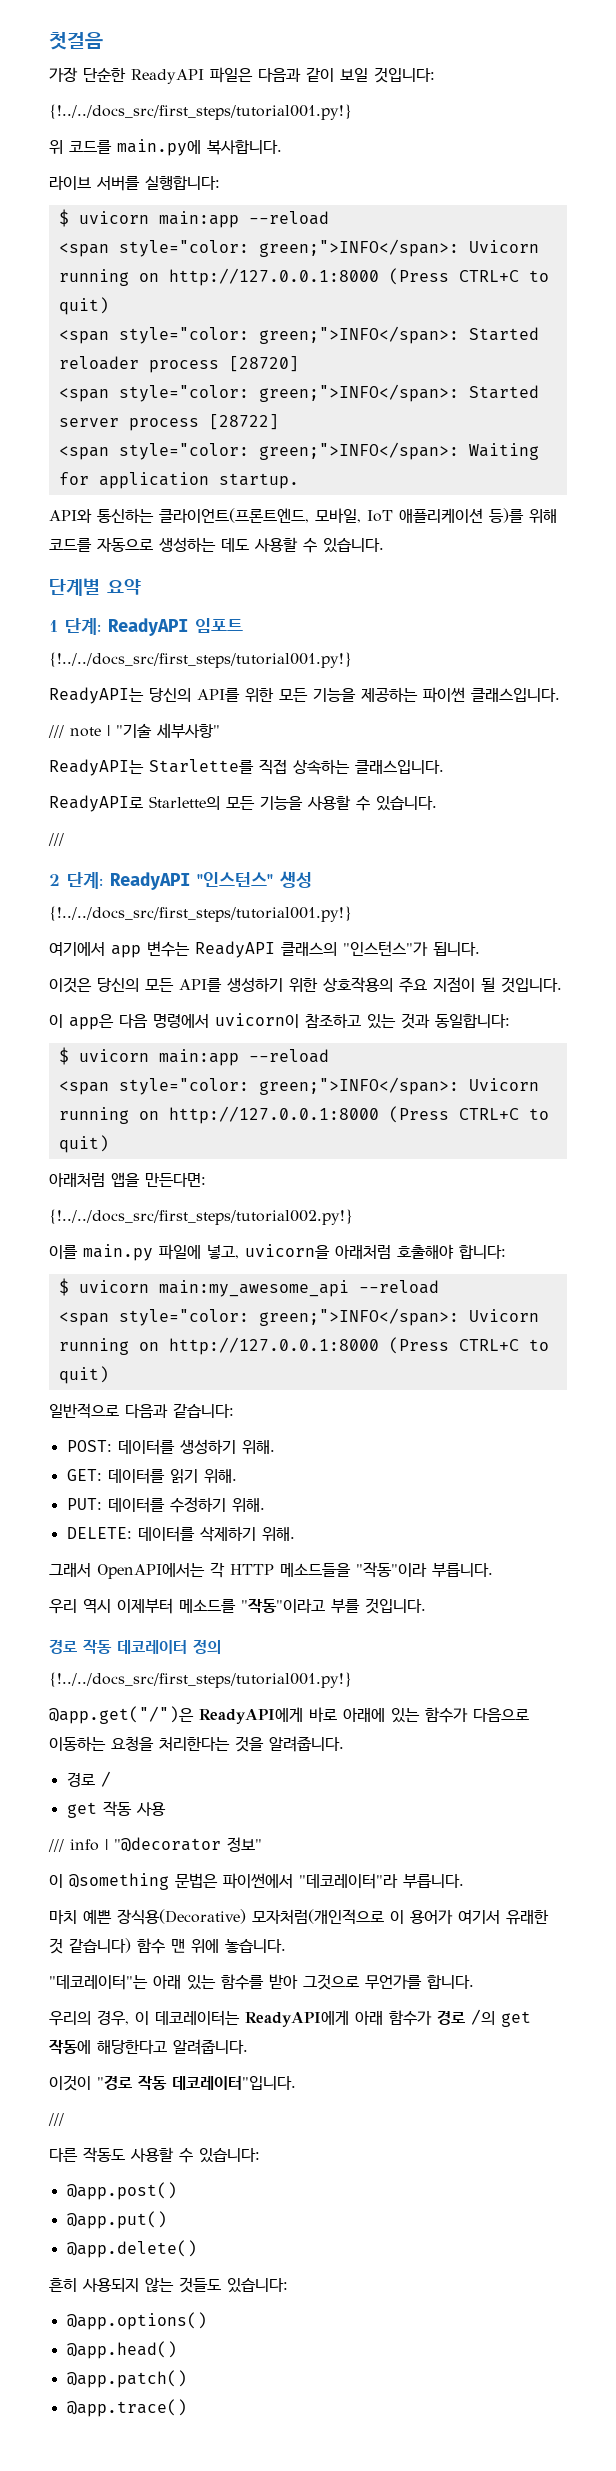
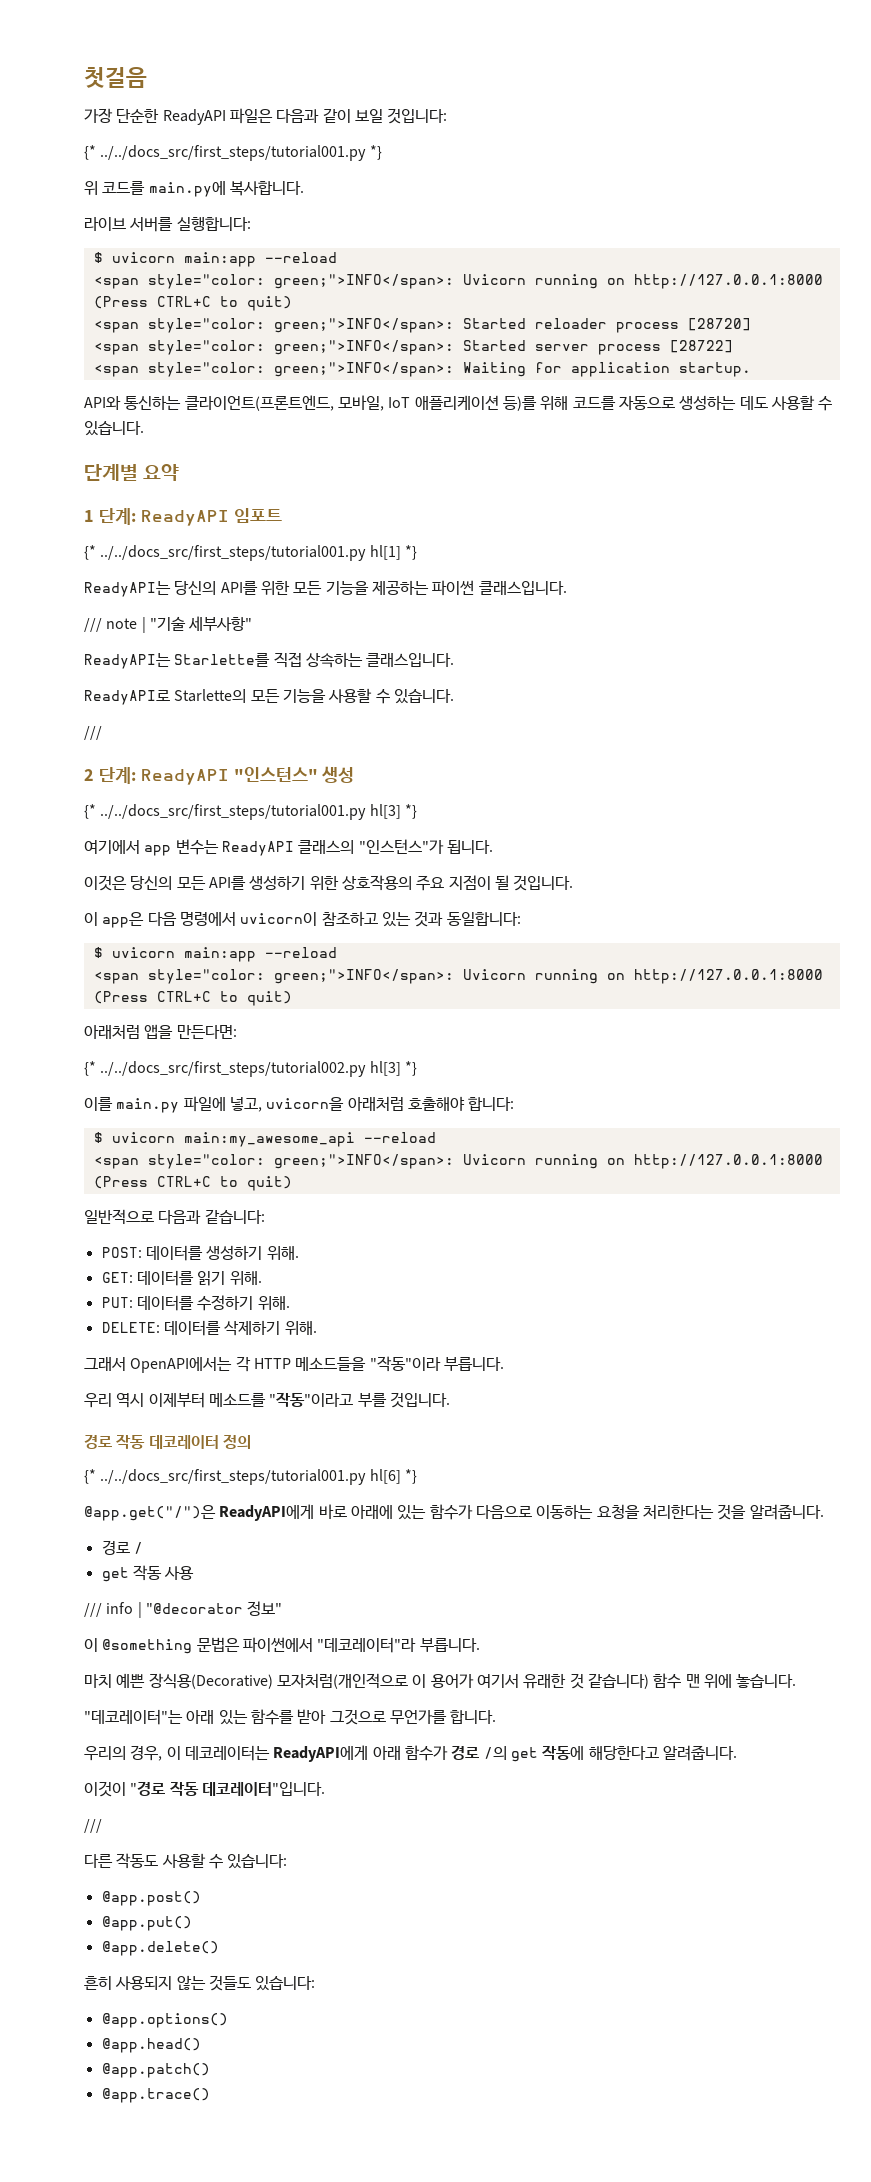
  가장 단순한 ReadyAPI 파일은 다음과 같이 보일 것입니다:
- {!../../docs_src/first_steps/tutorial001.py!}
+ {* ../../docs_src/first_steps/tutorial001.py *}
  1 단계: ReadyAPI 임포트
- {!../../docs_src/first_steps/tutorial001.py!}
+ {* ../../docs_src/first_steps/tutorial001.py hl[1] *}
  2 단계: ReadyAPI "인스턴스" 생성
- {!../../docs_src/first_steps/tutorial001.py!}
+ {* ../../docs_src/first_steps/tutorial001.py hl[3] *}
- {!../../docs_src/first_steps/tutorial002.py!}
+ {* ../../docs_src/first_steps/tutorial002.py hl[3] *}
  경로 작동 데코레이터 정의
- {!../../docs_src/first_steps/tutorial001.py!}
+ {* ../../docs_src/first_steps/tutorial001.py hl[6] *}

